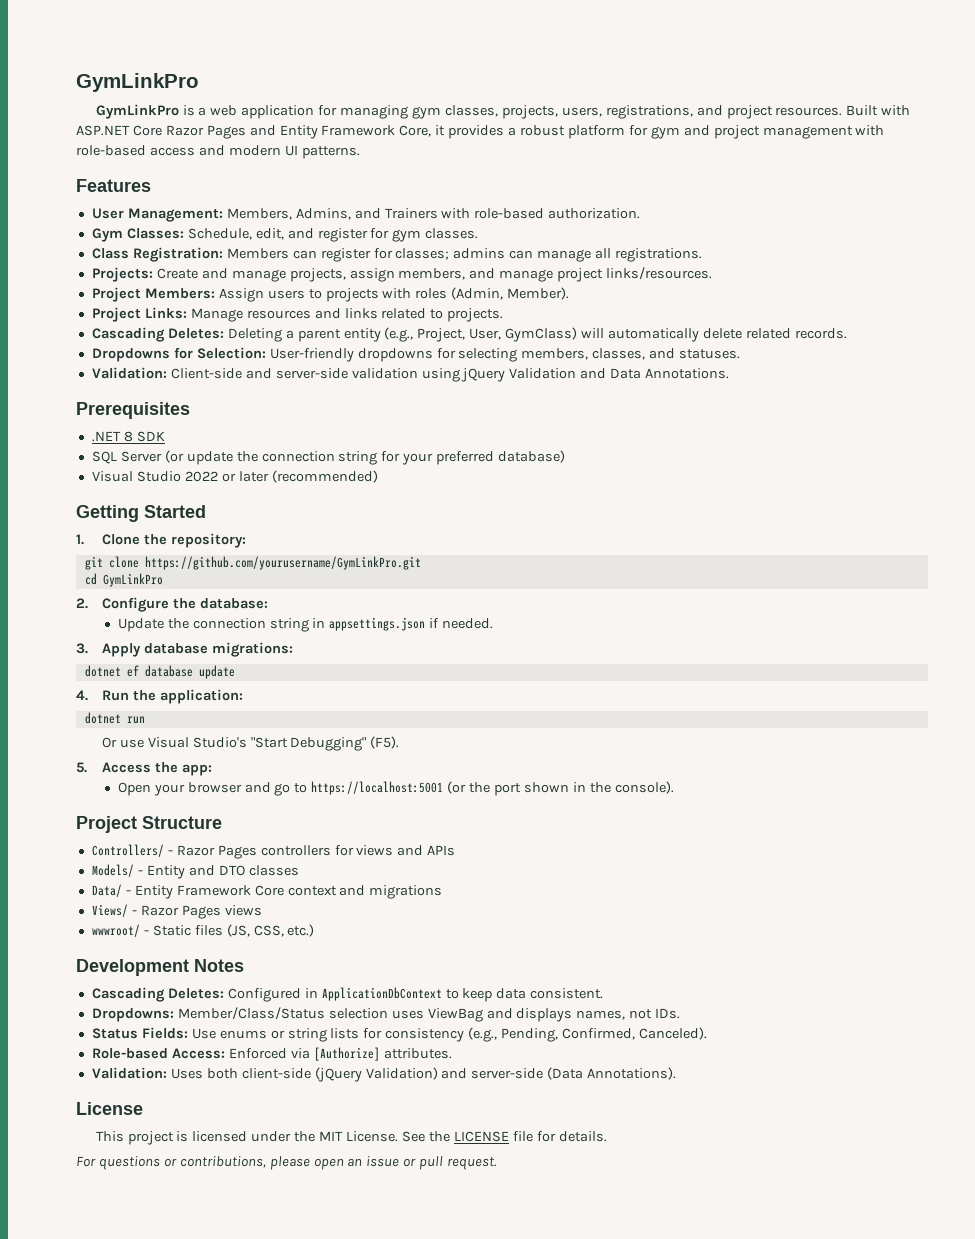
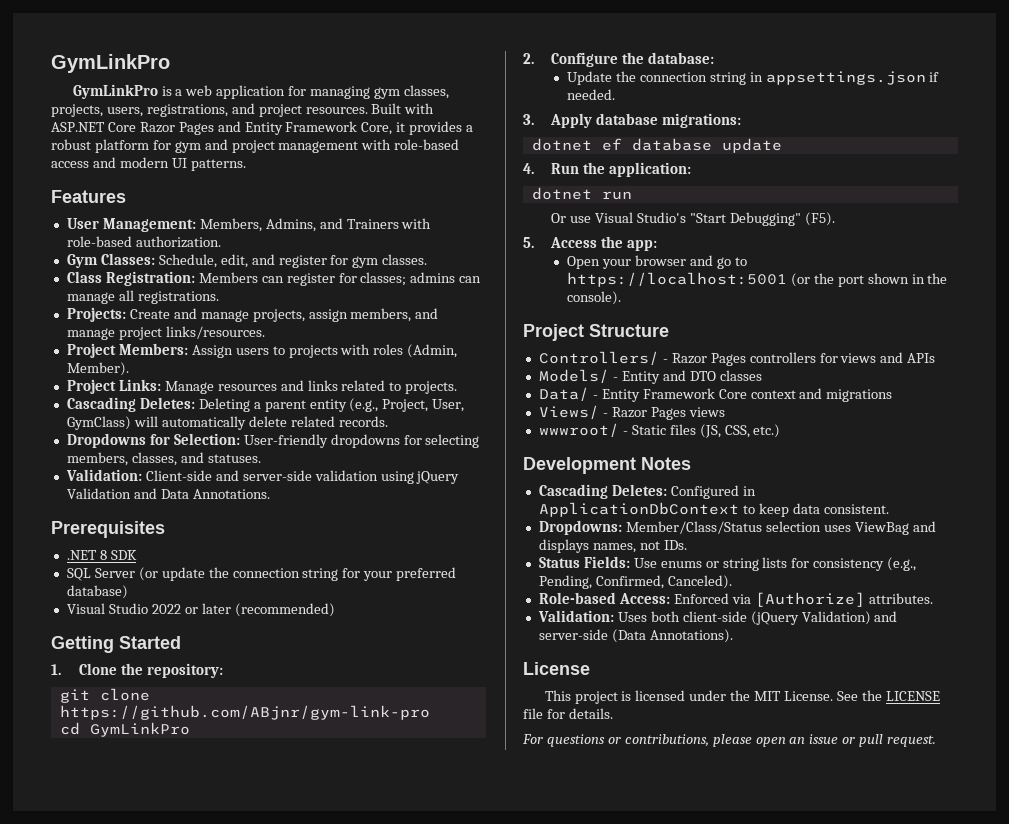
- git clone https://github.com/yourusername/GymLinkPro.git
+ git clone https://github.com/ABjnr/gym-link-pro

